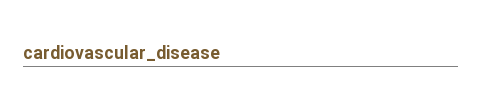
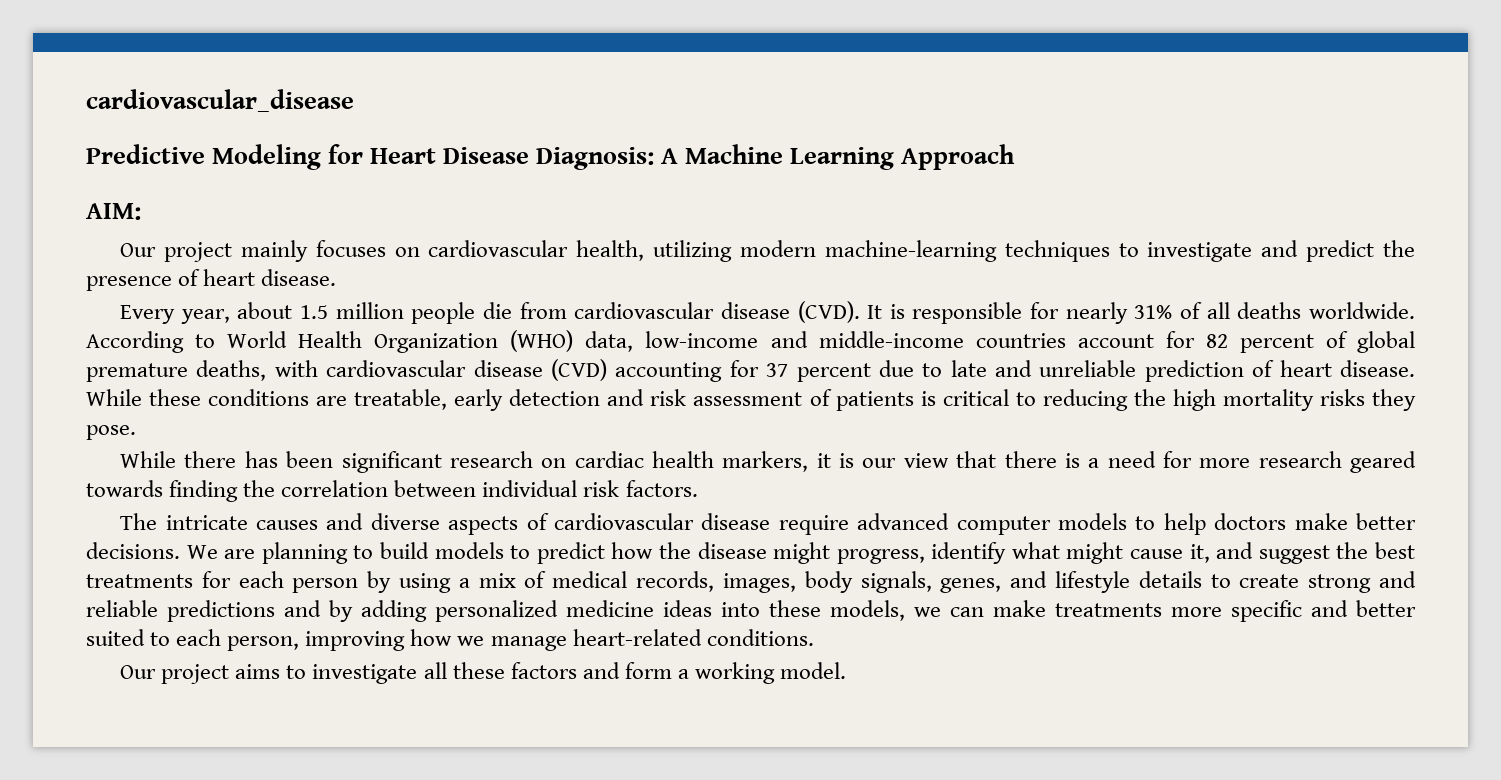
+ Predictive Modeling for Heart Disease Diagnosis: A Machine Learning Approach
+ AIM:
+ Our project mainly focuses on cardiovascular health, utilizing modern machine-learning techniques to investigate and predict the presence of heart disease.
+ Every year, about 1.5 million people die from cardiovascular disease (CVD). It is responsible for nearly 31% of all deaths worldwide. According to World Health Organization (WHO) data, low-income and middle-income countries account for 82 percent of global premature deaths, with cardiovascular disease (CVD) accounting for 37 percent due to late and unreliable prediction of heart disease. While these conditions are treatable, early detection and risk assessment of patients is critical to reducing the high mortality risks they pose.
+ While there has been significant research on cardiac health markers, it is our view that there is a need for more research geared towards finding the correlation between individual risk factors.
+ The intricate causes and diverse aspects of cardiovascular disease require advanced computer models to help doctors make better decisions. We are planning to build models to predict how the disease might progress, identify what might cause it, and suggest the best treatments for each person by using a mix of medical records, images, body signals, genes, and lifestyle details to create strong and reliable predictions and by adding personalized medicine ideas into these models, we can make treatments more specific and better suited to each person, improving how we manage heart-related conditions.
+ Our project aims to investigate all these factors and form a working model.

